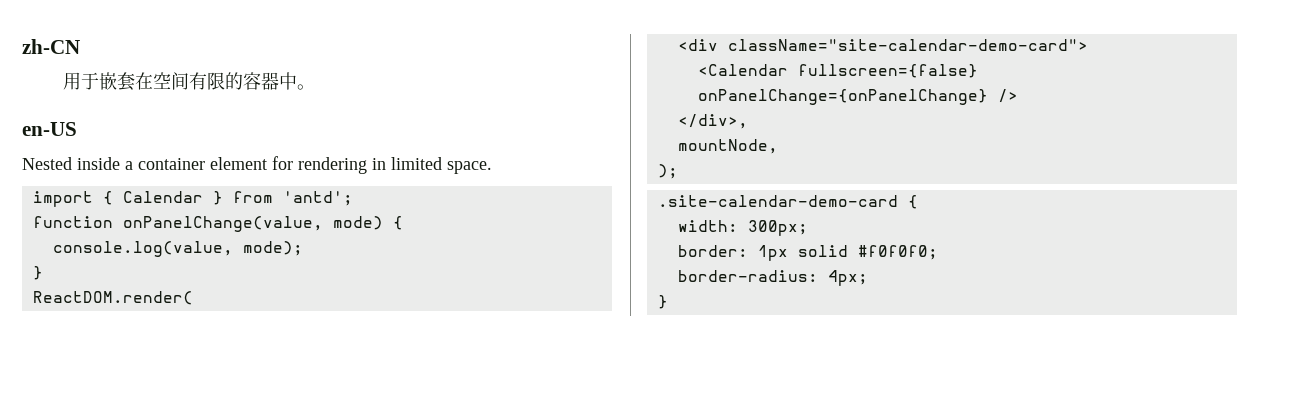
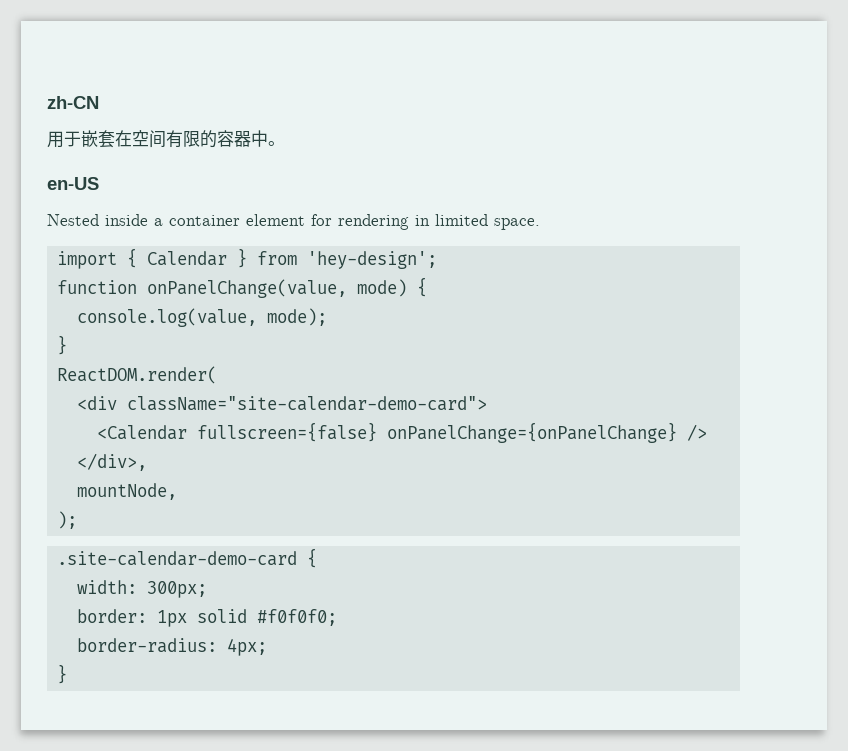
- import { Calendar } from 'antd';
+ import { Calendar } from 'hey-design';

